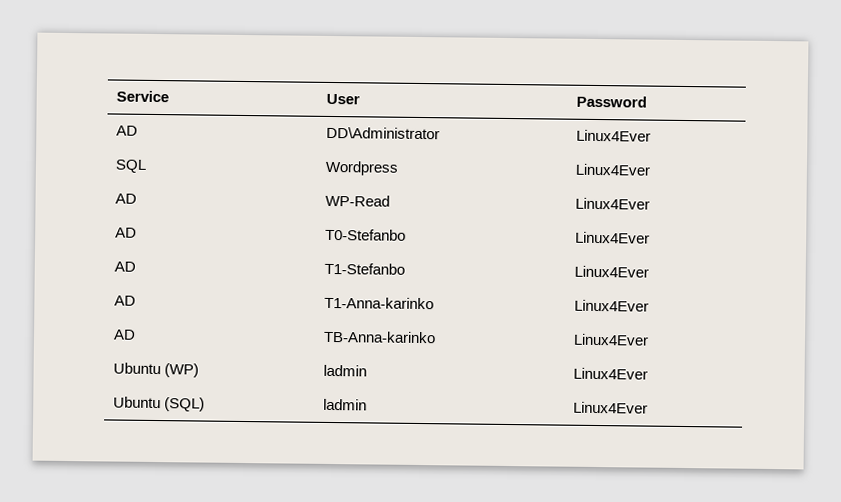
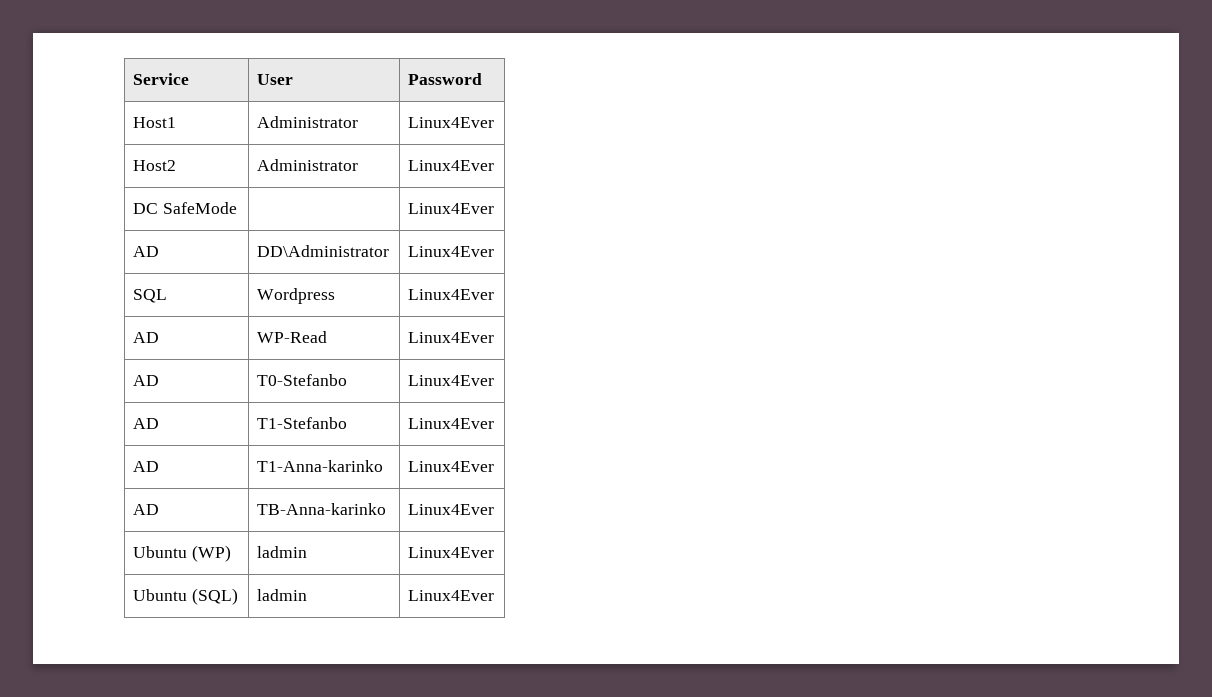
+ Host1 | Administrator | Linux4Ever
+ Host2 | Administrator | Linux4Ever
+ DC SafeMode | | Linux4Ever

